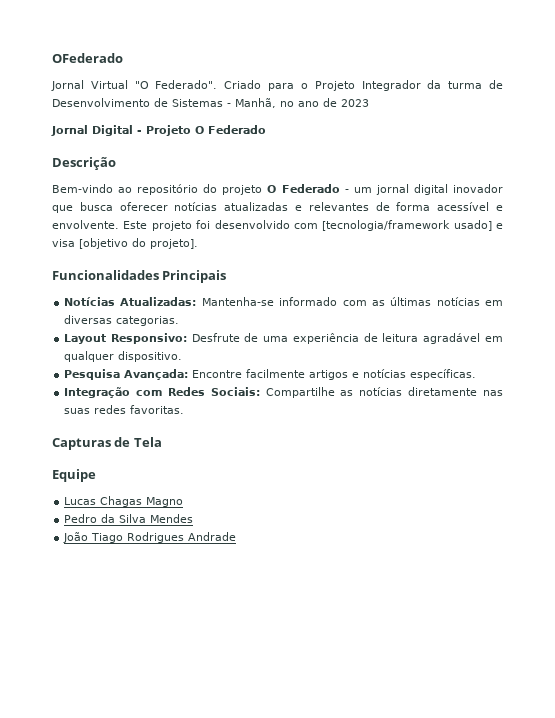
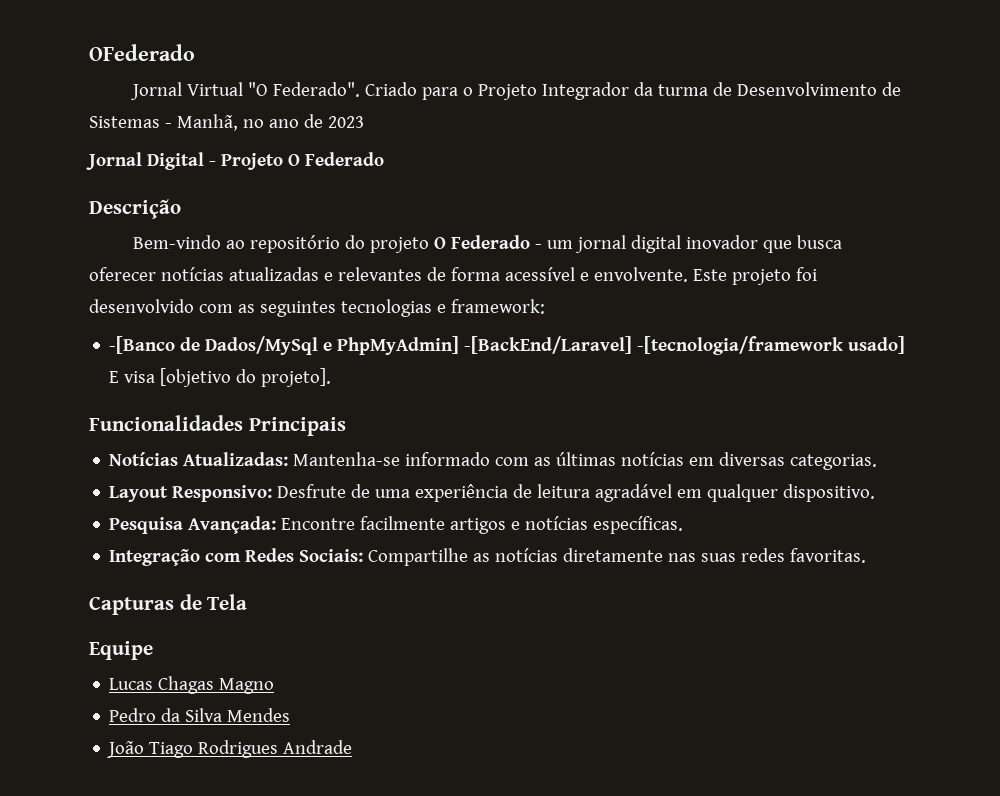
- Este projeto foi desenvolvido com [tecnologia/framework usado] e visa [objetivo do projeto].
+ Este projeto foi desenvolvido com as seguintes tecnologias e framework:
+ -[Banco de Dados/MySql e PhpMyAdmin] -[BackEnd/Laravel] -[tecnologia/framework usado] E visa [objetivo do projeto].

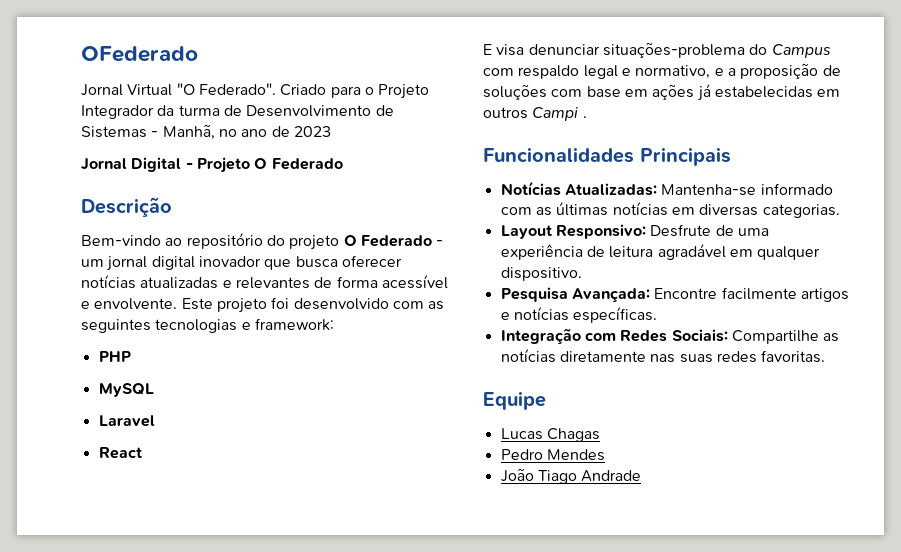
- -[Banco de Dados/MySql e PhpMyAdmin] -[BackEnd/Laravel] -[tecnologia/framework usado] E visa [objetivo do projeto].
+ PHP
+ MySQL
+ Laravel
+ React
+ E visa denunciar situações-problema do Campus com respaldo legal e normativo, e a proposição de soluções com base em ações já estabelecidas em outros Campi .
- Capturas de Tela
- Lucas Chagas Magno
+ Lucas Chagas
- Pedro da Silva Mendes
+ Pedro Mendes
- João Tiago Rodrigues Andrade
+ João Tiago Andrade

